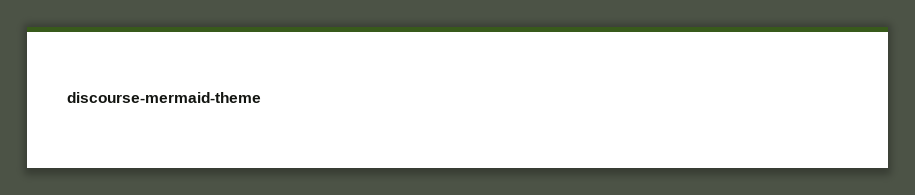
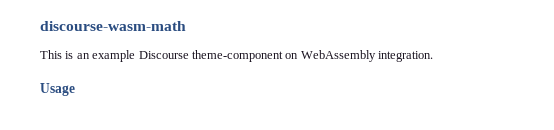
- discourse-mermaid-theme
+ discourse-wasm-math
+ This is an example Discourse theme-component on WebAssembly integration.
+ Usage

